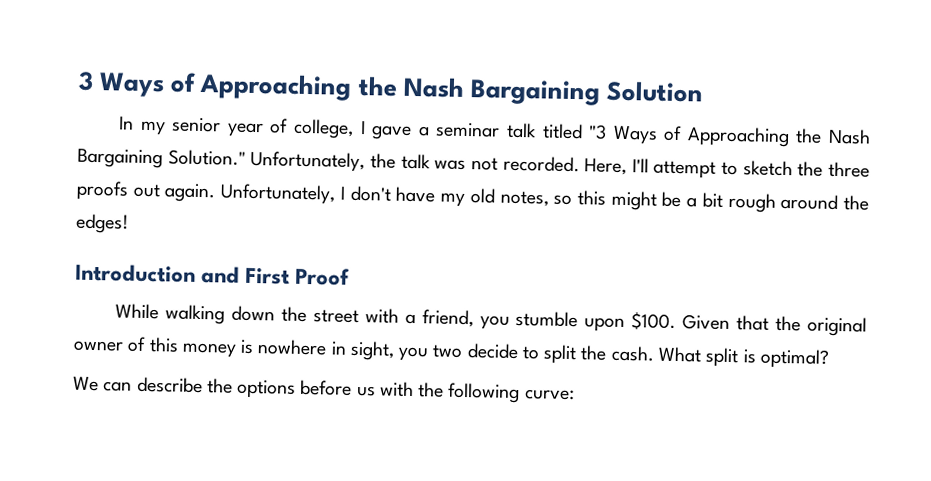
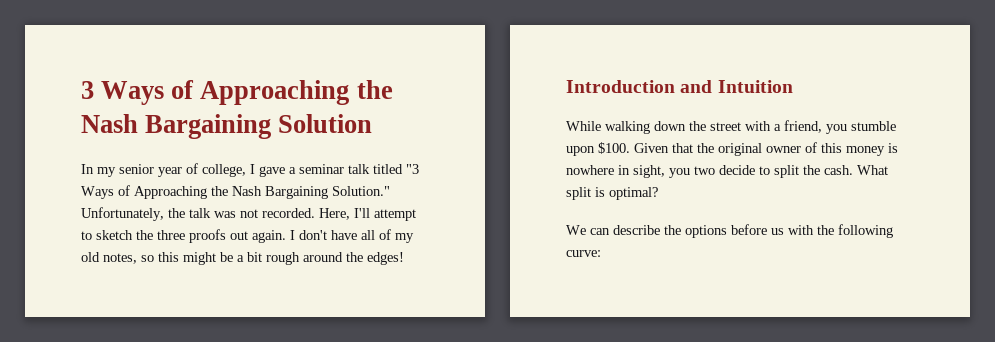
- Unfortunately, I don't have my old notes, so this might be a bit rough around the edges!
+ I don't have all of my old notes, so this might be a bit rough around the edges!
- Introduction and First Proof
+ Introduction and Intuition

